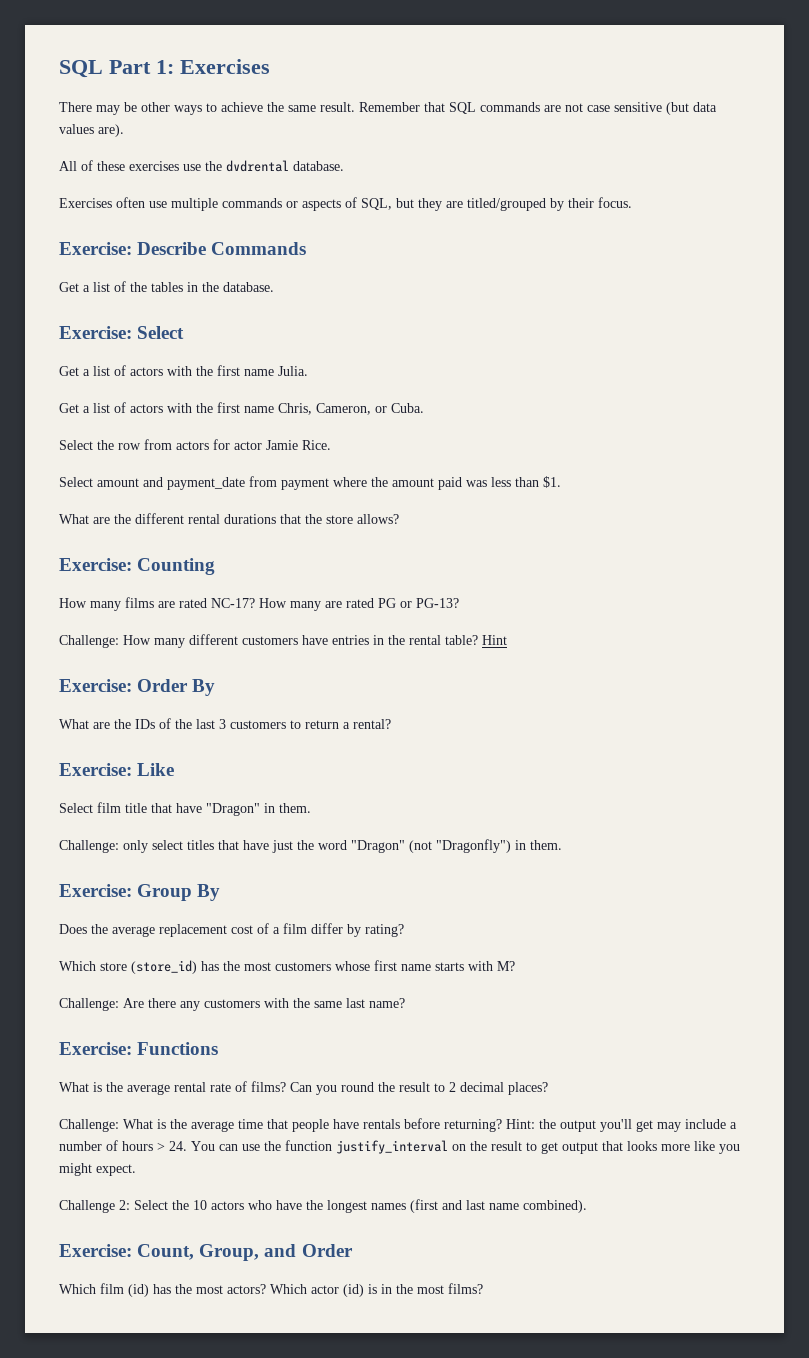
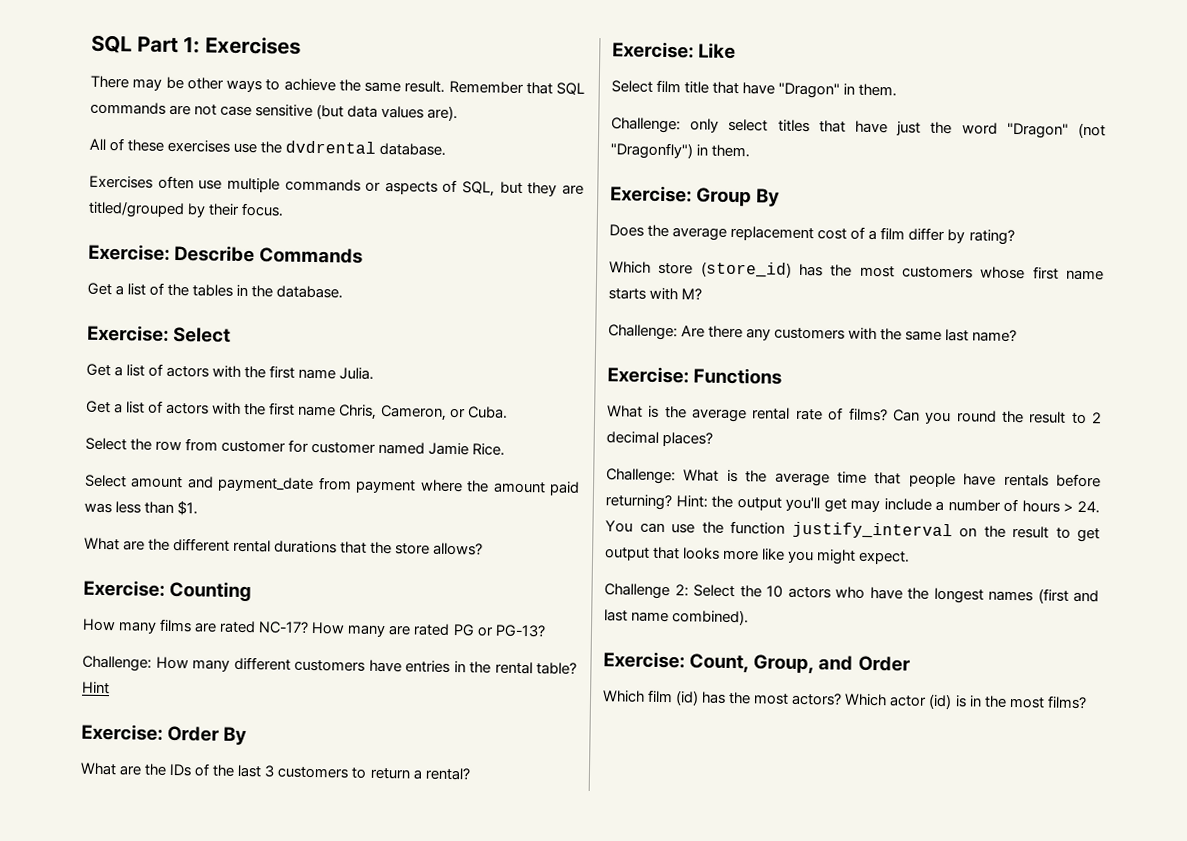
- Select the row from actors for actor Jamie Rice.
+ Select the row from customer for customer named Jamie Rice.

